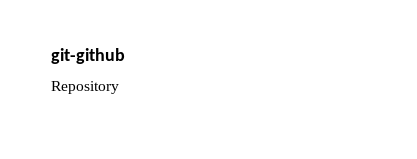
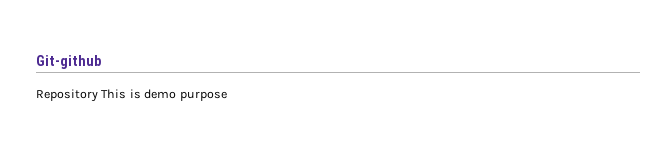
- git-github
+ Git-github
- Repository
+ Repository This is demo purpose

